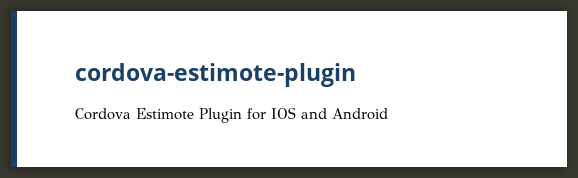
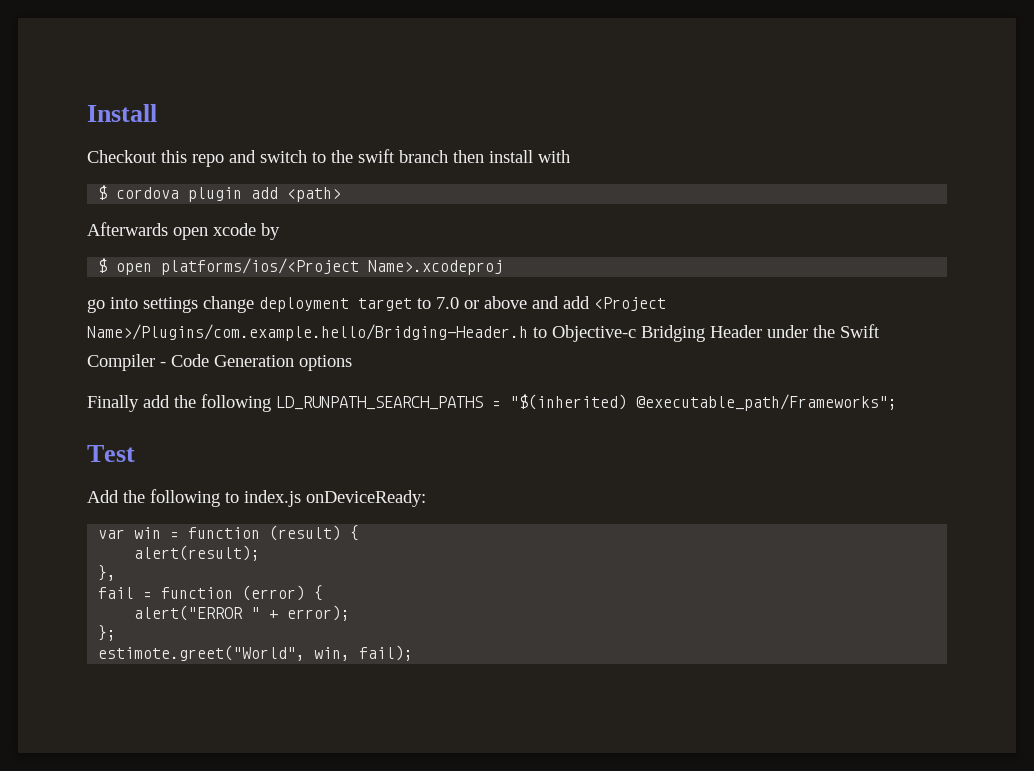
- cordova-estimote-plugin
- Cordova Estimote Plugin for IOS and Android
+ Install
+ Checkout this repo and switch to the swift branch then install with
+ $ cordova plugin add <path>
+ Afterwards open xcode by
+ $ open platforms/ios/<Project Name>.xcodeproj
+ go into settings change deployment target to 7.0 or above and add <Project Name>/Plugins/com.example.hello/Bridging-Header.h to Objective-c Bridging Header under the Swift Compiler - Code Generation options
+ Finally add the following LD_RUNPATH_SEARCH_PATHS = "$(inherited) @executable_path/Frameworks";
+ Test
+ Add the following to index.js onDeviceReady:
+ var win = function (result) {
+ alert(result);
+ },
+ fail = function (error) {
+ alert("ERROR " + error);
+ };
+ estimote.greet("World", win, fail);

